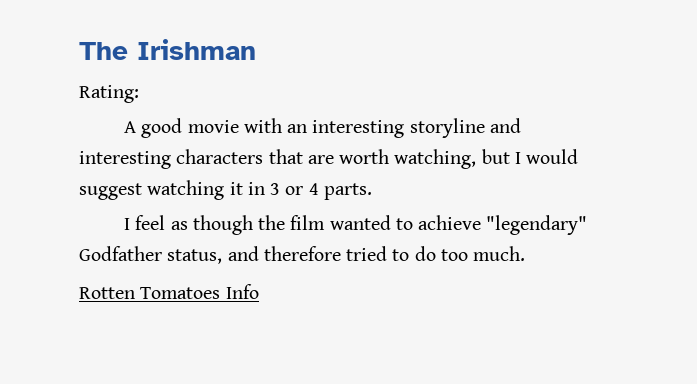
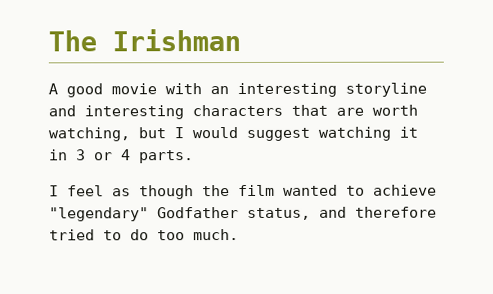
- Rating:
- Rotten Tomatoes Info

